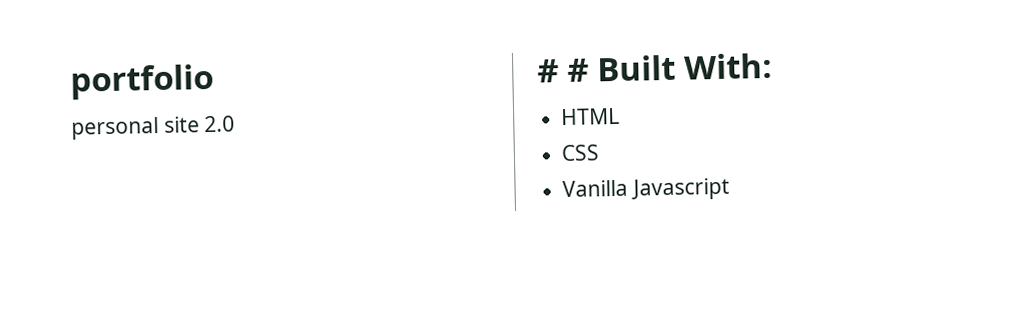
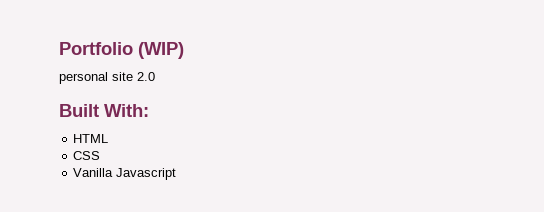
- portfolio
+ Portfolio (WIP)
- # # Built With:
+ Built With:

